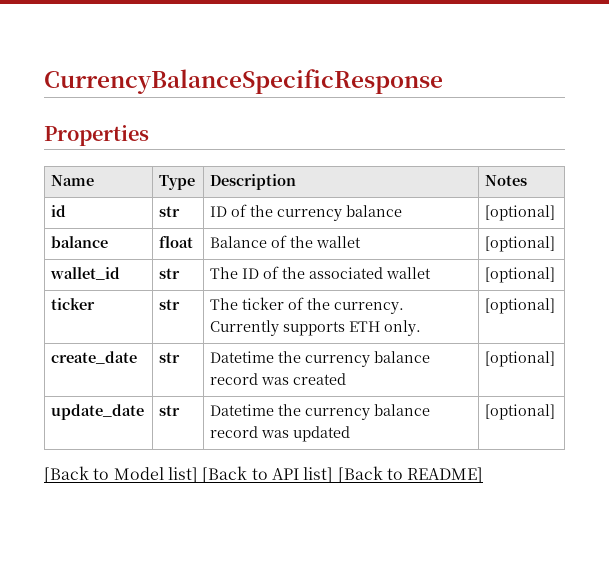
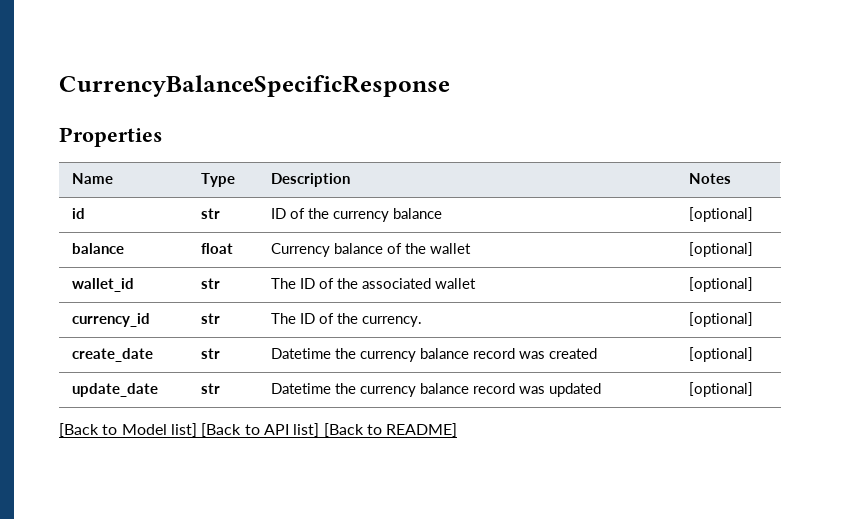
- balance | float | Balance of the wallet | [optional]
+ balance | float | Currency balance of the wallet | [optional]
- ticker | str | The ticker of the currency. Currently supports ETH only. | [optional]
+ currency_id | str | The ID of the currency. | [optional]

